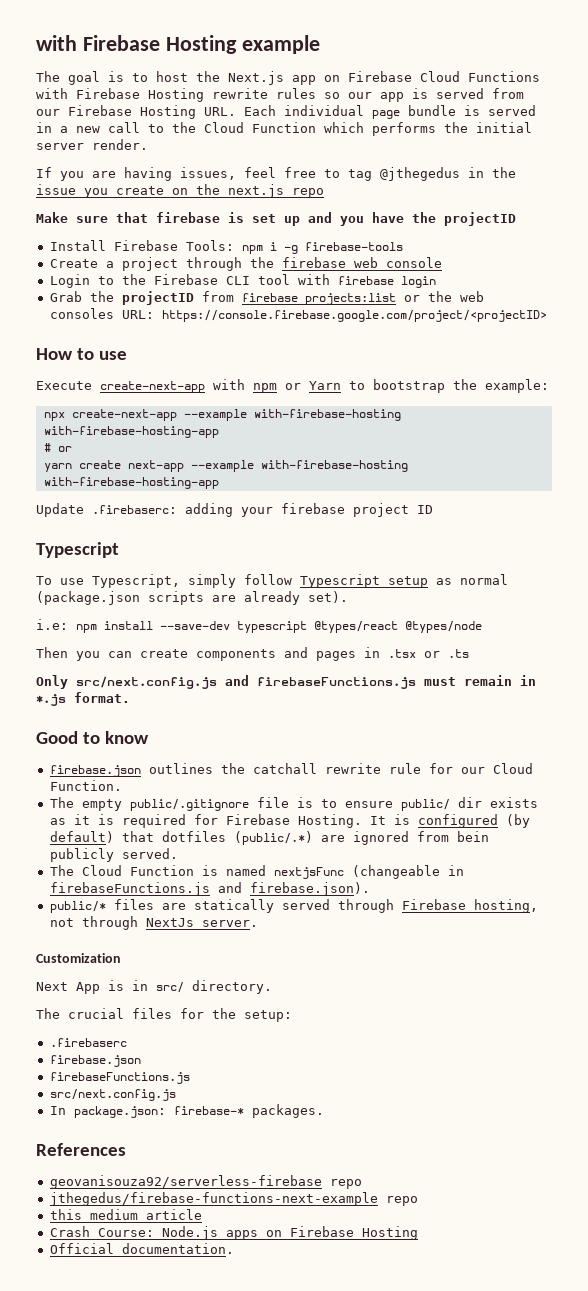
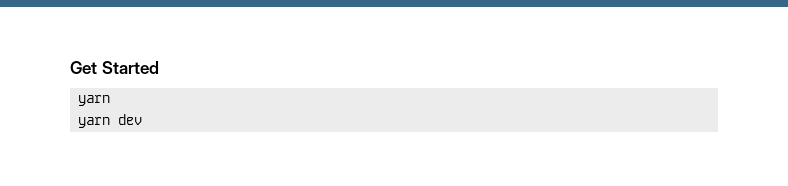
- with Firebase Hosting example
- The goal is to host the Next.js app on Firebase Cloud Functions with Firebase Hosting rewrite rules so our app is served from our Firebase Hosting URL. Each individual page bundle is served in a new call to the Cloud Function which performs the initial server render.
- If you are having issues, feel free to tag @jthegedus in the issue you create on the next.js repo
- Make sure that firebase is set up and you have the projectID
- Install Firebase Tools: npm i -g firebase-tools
- Create a project through the firebase web console
- Login to the Firebase CLI tool with firebase login
- Grab the projectID from firebase projects:list or the web consoles URL: https://console.firebase.google.com/project/<projectID>
- How to use
- Execute create-next-app with npm or Yarn to bootstrap the example:
- npx create-next-app --example with-firebase-hosting with-firebase-hosting-app
- # or
- yarn create next-app --example with-firebase-hosting with-firebase-hosting-app
- Update .firebaserc: adding your firebase project ID
- Typescript
- To use Typescript, simply follow Typescript setup as normal (package.json scripts are already set).
- i.e: npm install --save-dev typescript @types/react @types/node
- Then you can create components and pages in .tsx or .ts
- Only src/next.config.js and firebaseFunctions.js must remain in *.js format.
- Good to know
- firebase.json outlines the catchall rewrite rule for our Cloud Function.
- The empty public/.gitignore file is to ensure public/ dir exists as it is required for Firebase Hosting. It is configured (by default) that dotfiles (public/.*) are ignored from bein publicly served.
- The Cloud Function is named nextjsFunc (changeable in firebaseFunctions.js and firebase.json).
- public/* files are statically served through Firebase hosting, not through NextJs server.
- Customization
- Next App is in src/ directory.
- The crucial files for the setup:
- .firebaserc
- firebase.json
- firebaseFunctions.js
- src/next.config.js
- In package.json: firebase-* packages.
- References
- geovanisouza92/serverless-firebase repo
- jthegedus/firebase-functions-next-example repo
- this medium article
- Crash Course: Node.js apps on Firebase Hosting
- Official documentation.
+ Get Started
+ yarn
+ yarn dev

